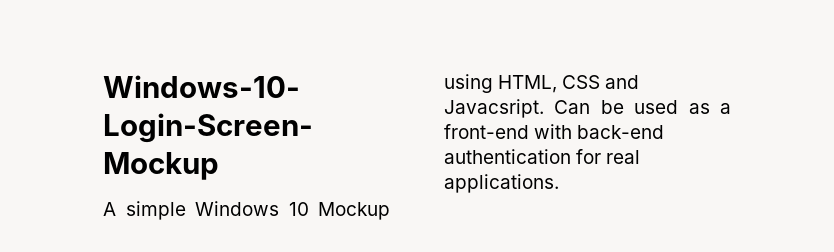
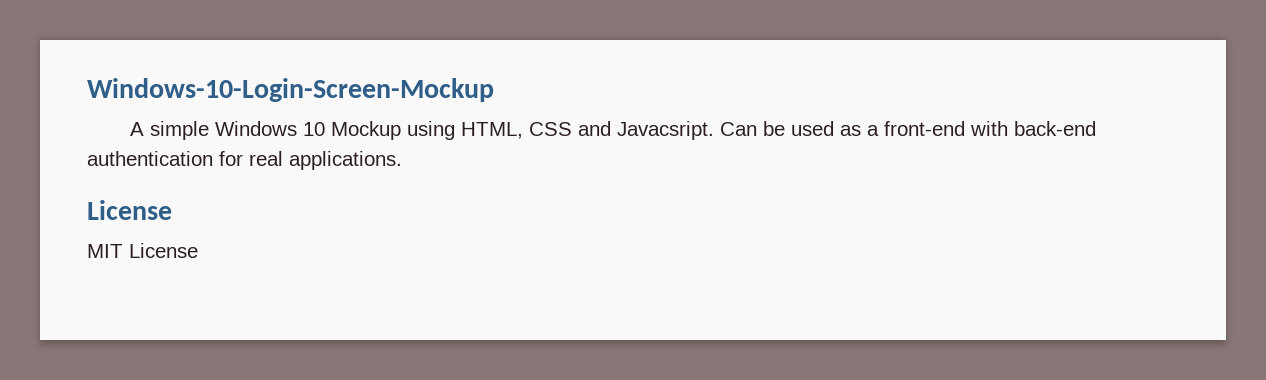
  Can be used as a front-end with back-end authentication for real applications.
+ License
+ MIT License

